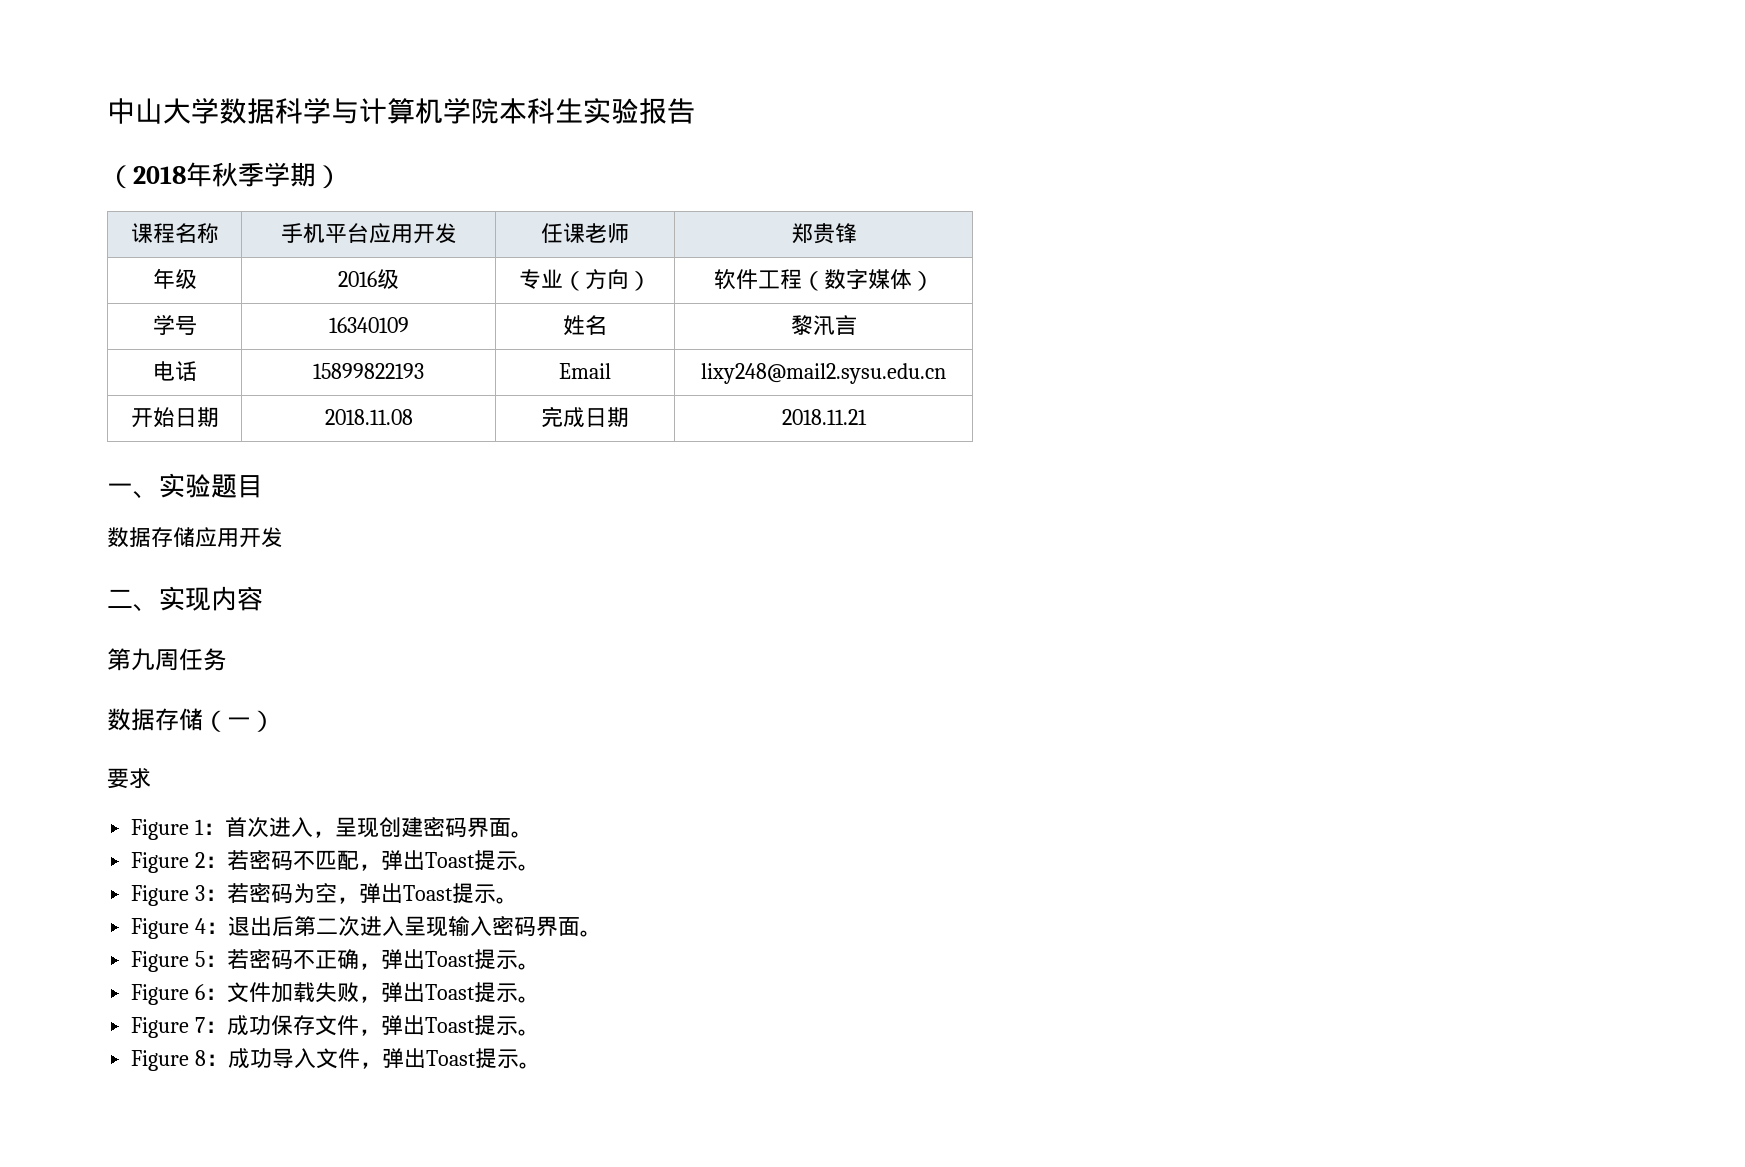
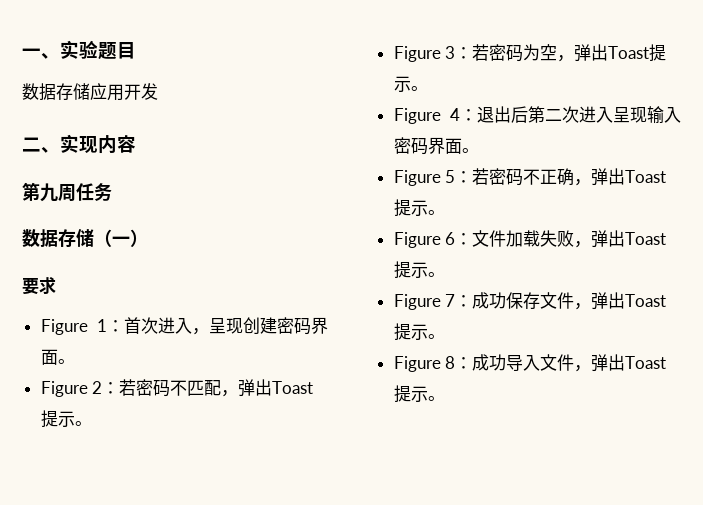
- 中山大学数据科学与计算机学院本科生实验报告
- （2018年秋季学期）
- 课程名称 | 手机平台应用开发 | 任课老师 | 郑贵锋
- 年级 | 2016级 | 专业（方向） | 软件工程（数字媒体）
- 学号 | 16340109 | 姓名 | 黎汛言
- 电话 | 15899822193 | Email | lixy248@mail2.sysu.edu.cn
- 开始日期 | 2018.11.08 | 完成日期 | 2018.11.21

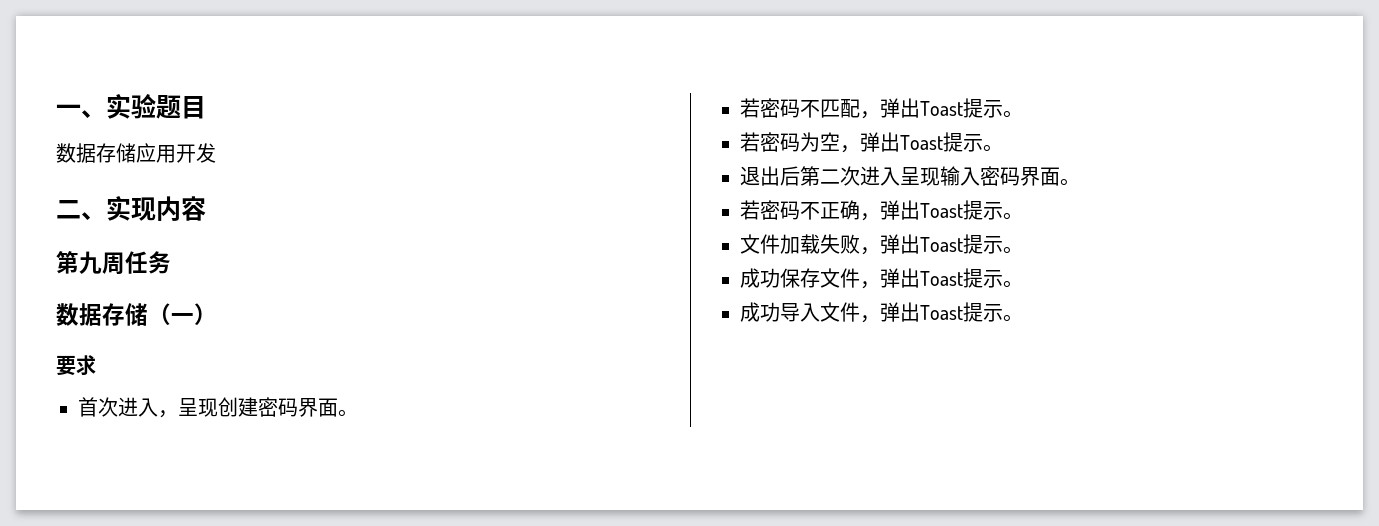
- Figure 1：首次进入，呈现创建密码界面。
+ 首次进入，呈现创建密码界面。
- Figure 2：若密码不匹配，弹出Toast提示。
+ 若密码不匹配，弹出Toast提示。
- Figure 3：若密码为空，弹出Toast提示。
+ 若密码为空，弹出Toast提示。
- Figure 4：退出后第二次进入呈现输入密码界面。
+ 退出后第二次进入呈现输入密码界面。
- Figure 5：若密码不正确，弹出Toast提示。
+ 若密码不正确，弹出Toast提示。
- Figure 6：文件加载失败，弹出Toast提示。
+ 文件加载失败，弹出Toast提示。
- Figure 7：成功保存文件，弹出Toast提示。
+ 成功保存文件，弹出Toast提示。
- Figure 8：成功导入文件，弹出Toast提示。
+ 成功导入文件，弹出Toast提示。

